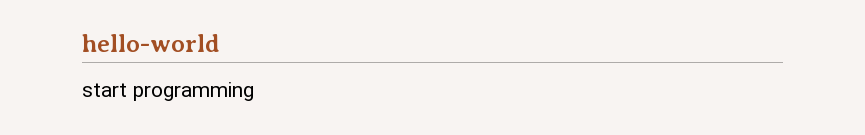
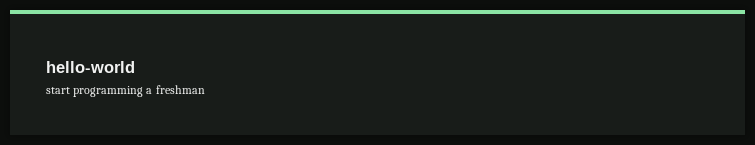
- start programming
+ start programming a freshman

